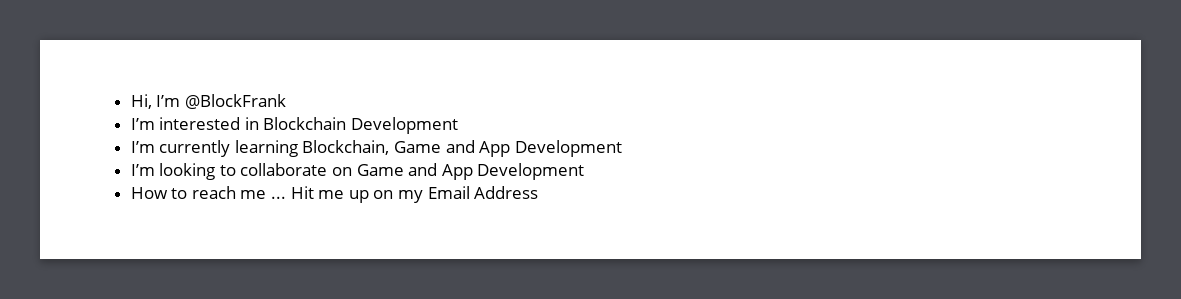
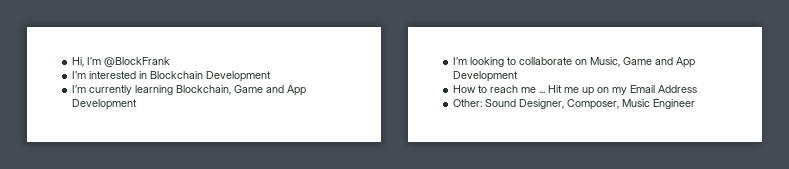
- I’m looking to collaborate on Game and App Development
+ I’m looking to collaborate on Music, Game and App Development
+ Other: Sound Designer, Composer, Music Engineer

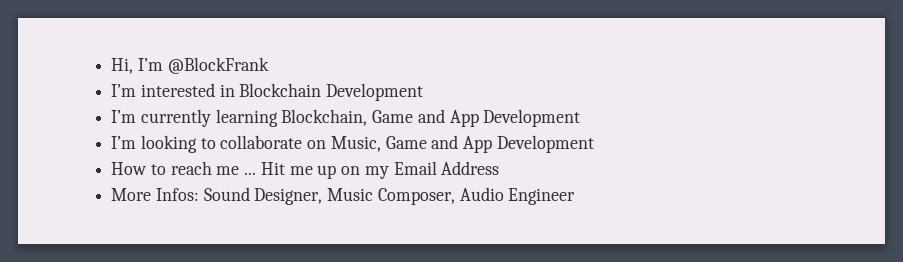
- Other: Sound Designer, Composer, Music Engineer
+ More Infos: Sound Designer, Music Composer, Audio Engineer

